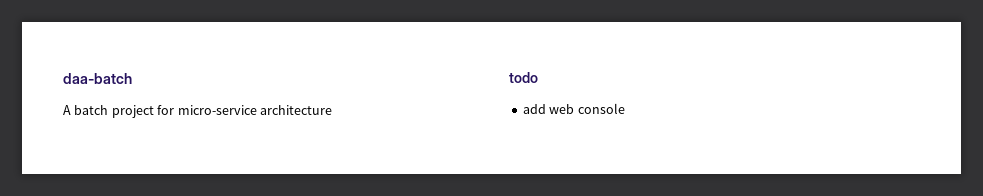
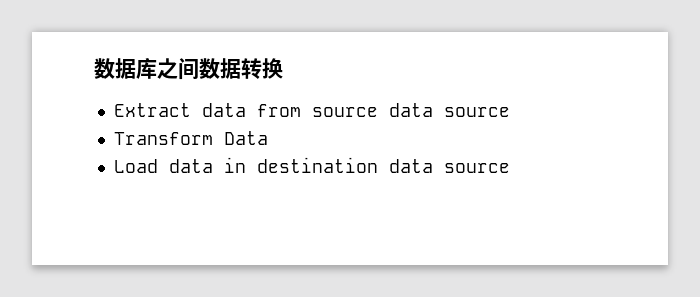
- daa-batch
- A batch project for micro-service architecture
- todo
- add web console
+ 数据库之间数据转换
+ Extract data from source data source
+ Transform Data
+ Load data in destination data source

